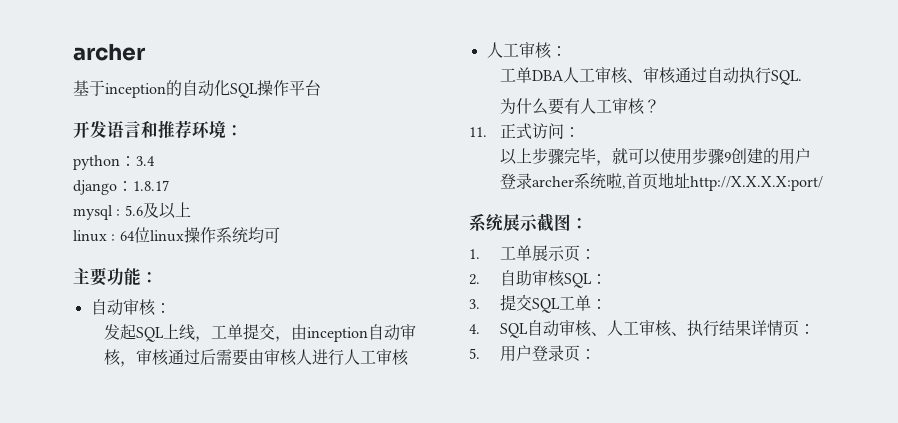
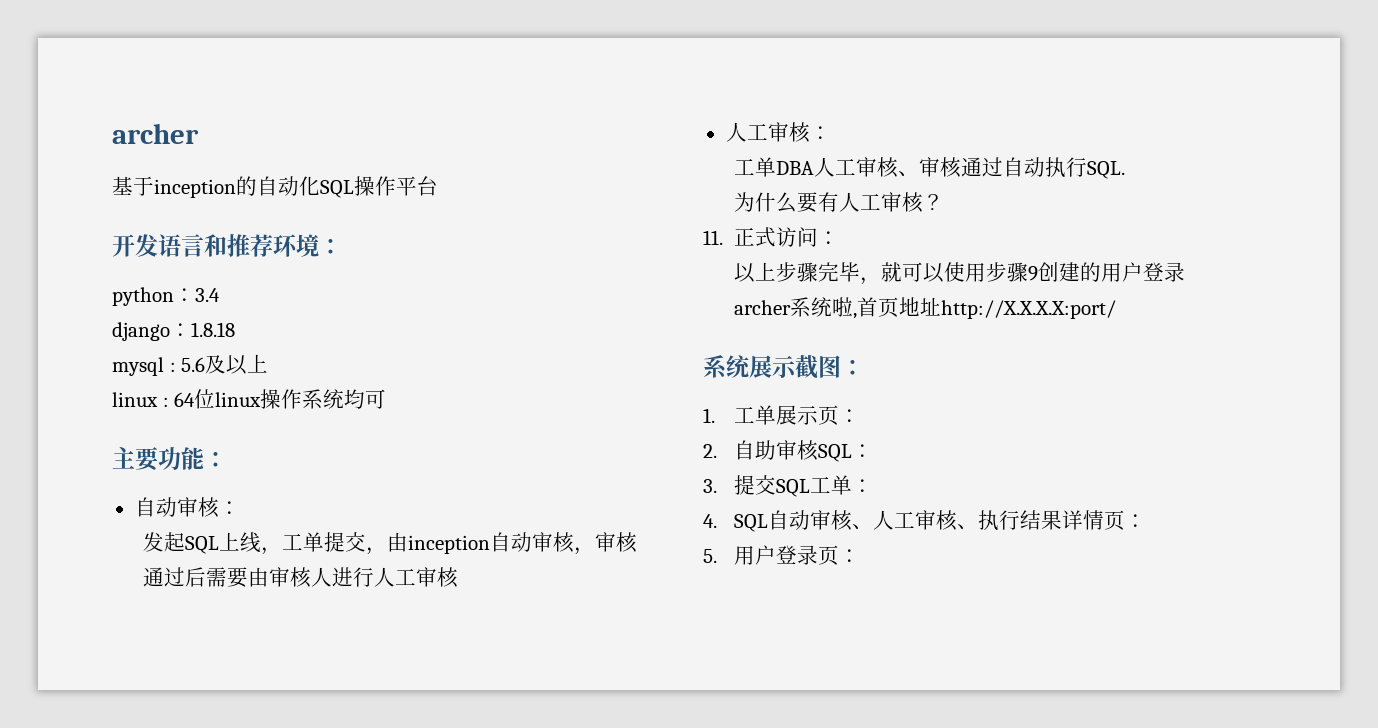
- django：1.8.17
+ django：1.8.18

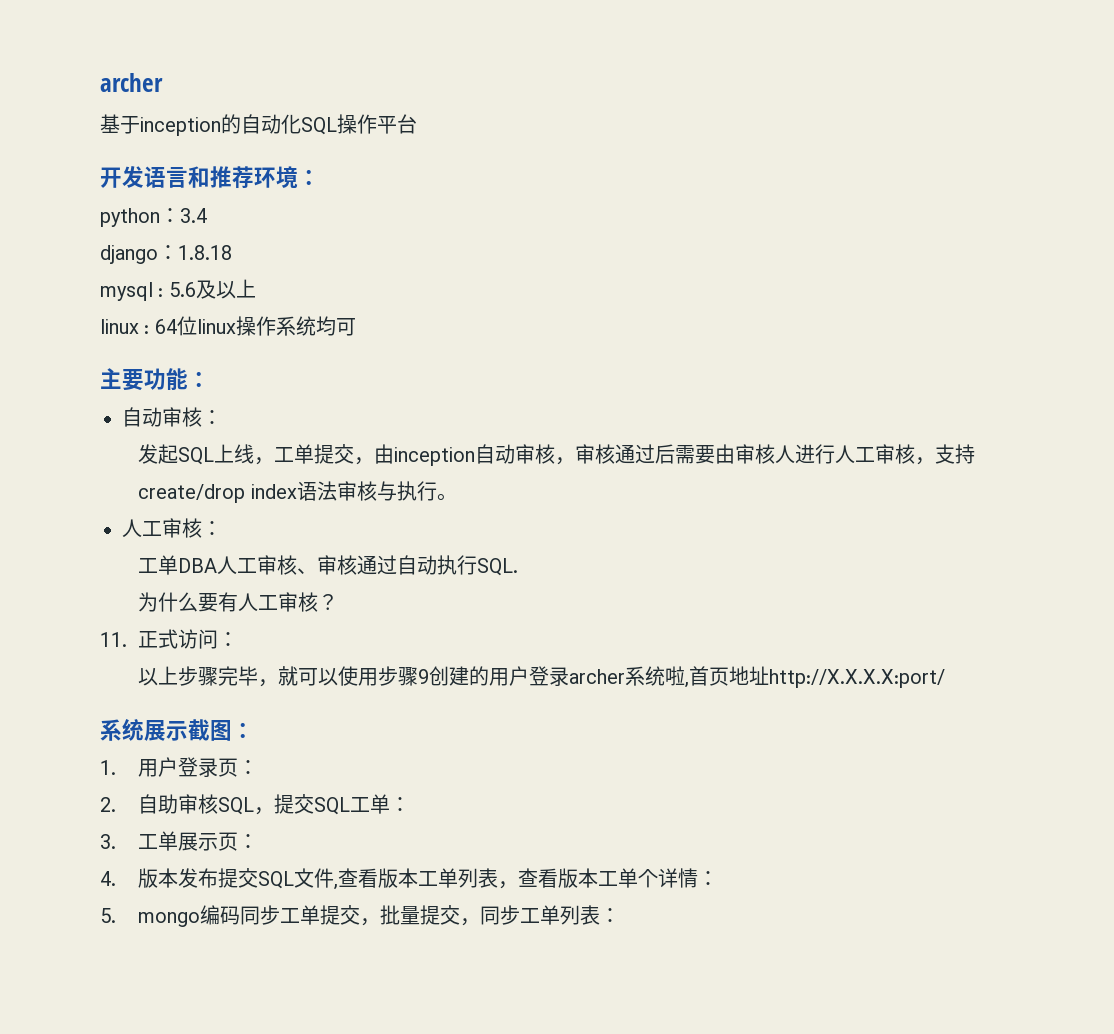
- 发起SQL上线，工单提交，由inception自动审核，审核通过后需要由审核人进行人工审核
+ 发起SQL上线，工单提交，由inception自动审核，审核通过后需要由审核人进行人工审核，支持create/drop index语法审核与执行。
- 1.工单展示页：
+ 1.用户登录页：
- 2.自助审核SQL：
- 3.提交SQL工单：
+ 2.自助审核SQL，提交SQL工单：
- 4. SQL自动审核、人工审核、执行结果详情页：
- 5.用户登录页：
+ 3.工单展示页：
+ 4.版本发布提交SQL文件,查看版本工单列表，查看版本工单个详情：
+ 5. mongo编码同步工单提交，批量提交，同步工单列表：

